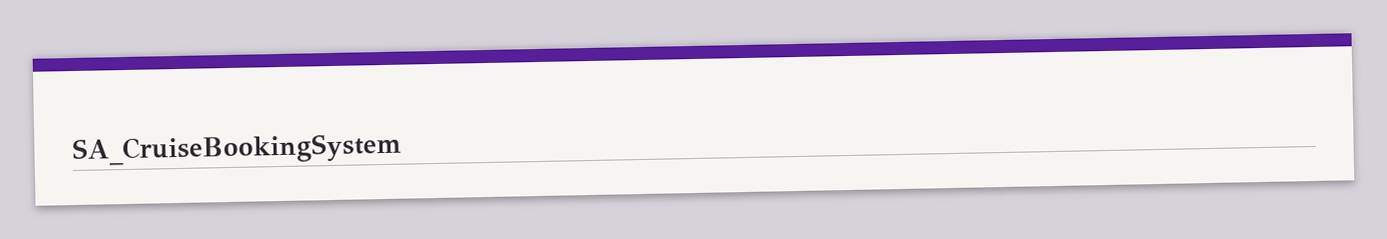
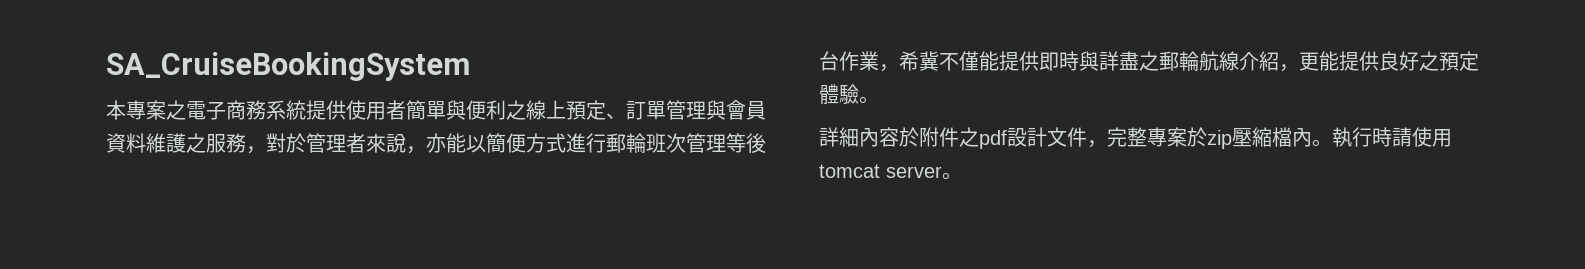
+ 本專案之電子商務系統提供使用者簡單與便利之線上預定、訂單管理與會員資料維護之服務，對於管理者來說，亦能以簡便方式進行郵輪班次管理等後台作業，希冀不僅能提供即時與詳盡之郵輪航線介紹，更能提供良好之預定體驗。
+ 詳細內容於附件之pdf設計文件，完整專案於zip壓縮檔內。執行時請使用tomcat server。

